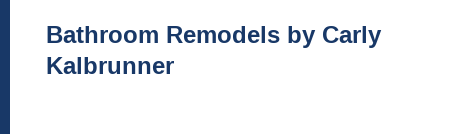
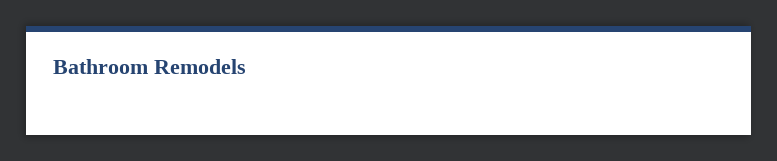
- Bathroom Remodels by Carly Kalbrunner
+ Bathroom Remodels

